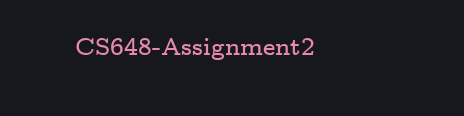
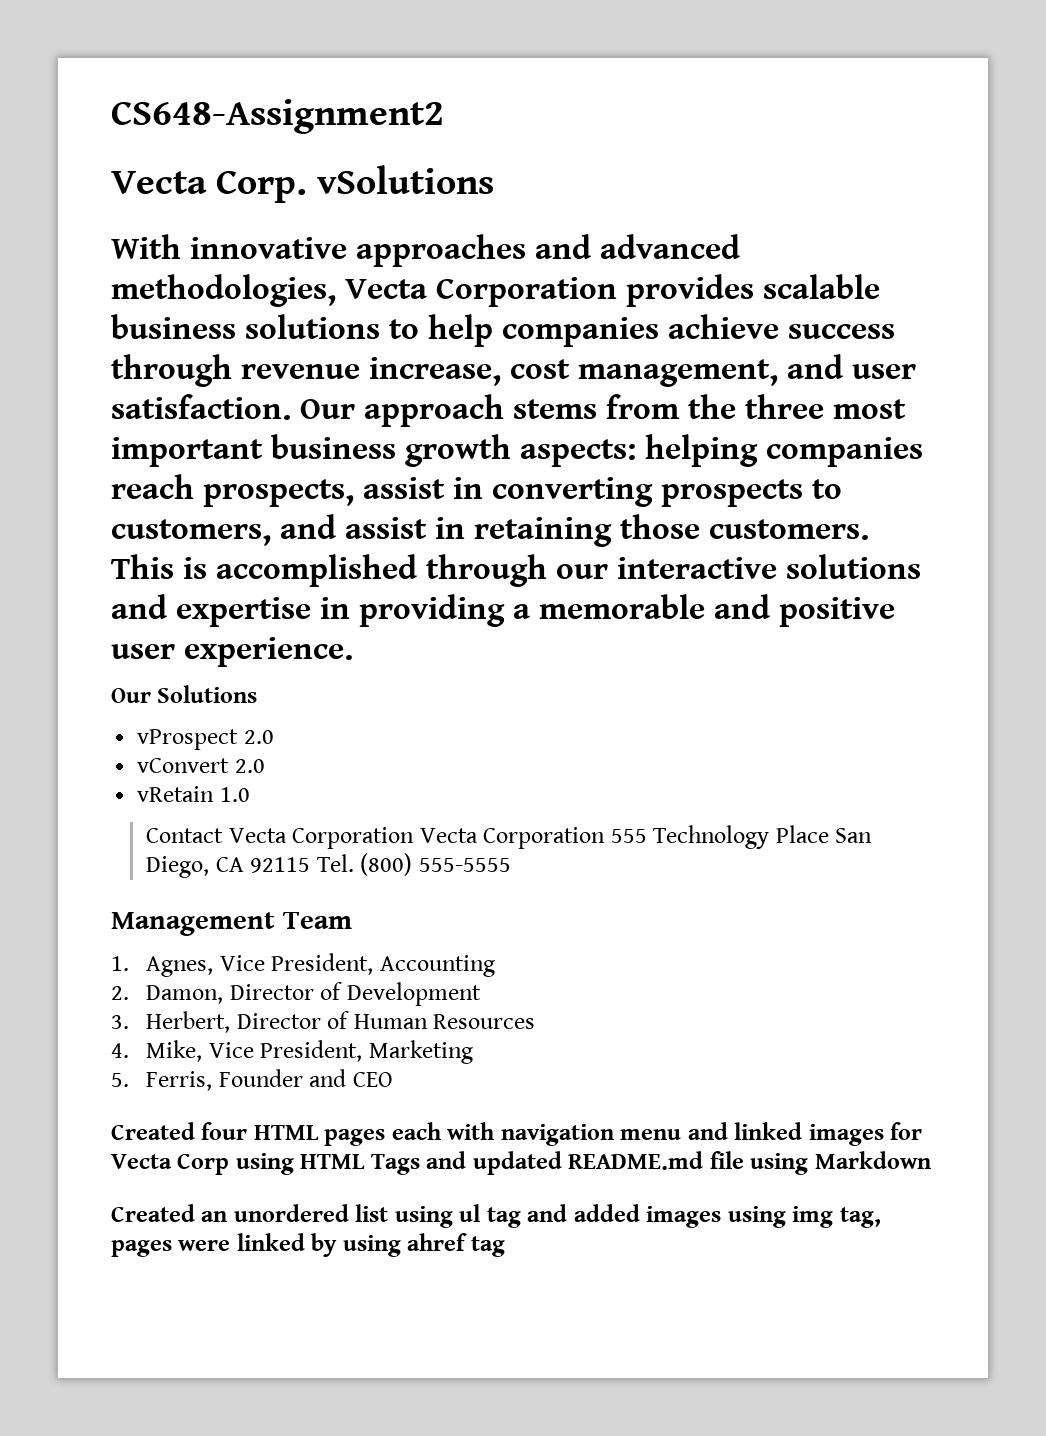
+ Vecta Corp. vSolutions
+ With innovative approaches and advanced methodologies, Vecta Corporation provides scalable business solutions to help companies achieve success through revenue increase, cost management, and user satisfaction. Our approach stems from the three most important business growth aspects: helping companies reach prospects, assist in converting prospects to customers, and assist in retaining those customers. This is accomplished through our interactive solutions and expertise in providing a memorable and positive user experience.
+ Our Solutions
+ vProspect 2.0
+ vConvert 2.0
+ vRetain 1.0
+ Contact Vecta Corporation Vecta Corporation 555 Technology Place San Diego, CA 92115 Tel. (800) 555-5555
+ Management Team
+ 1. Agnes, Vice President, Accounting
+ 2. Damon, Director of Development
+ 3. Herbert, Director of Human Resources
+ 4. Mike, Vice President, Marketing
+ 5. Ferris, Founder and CEO
+ Created four HTML pages each with navigation menu and linked images for Vecta Corp using HTML Tags and updated README.md file using Markdown
+ Created an unordered list using ul tag and added images using img tag, pages were linked by using ahref tag

